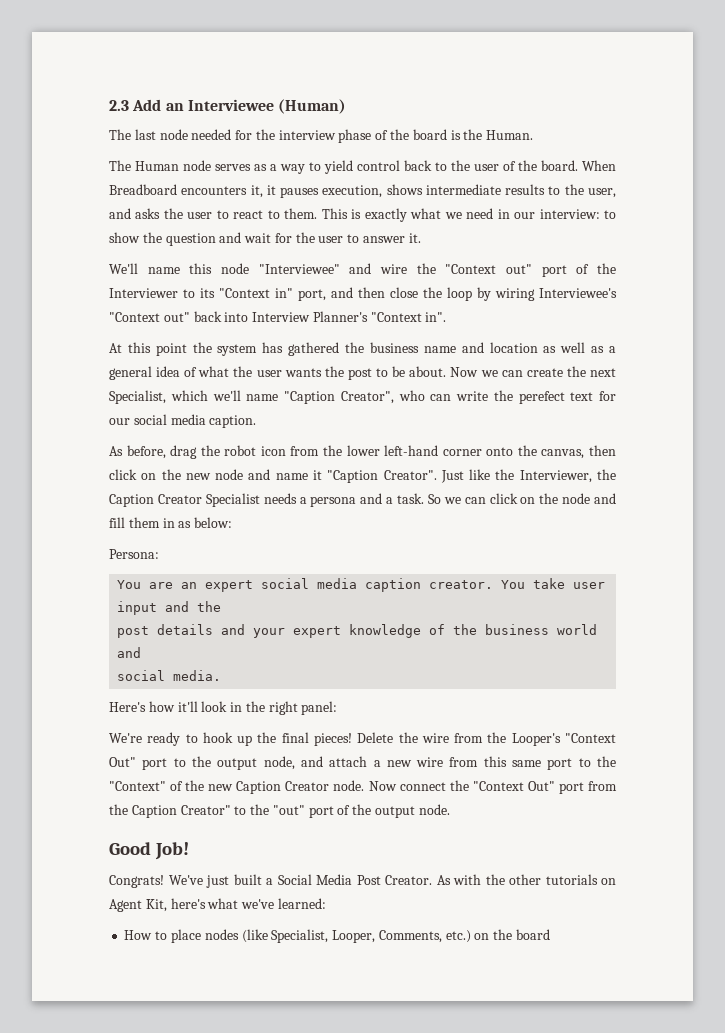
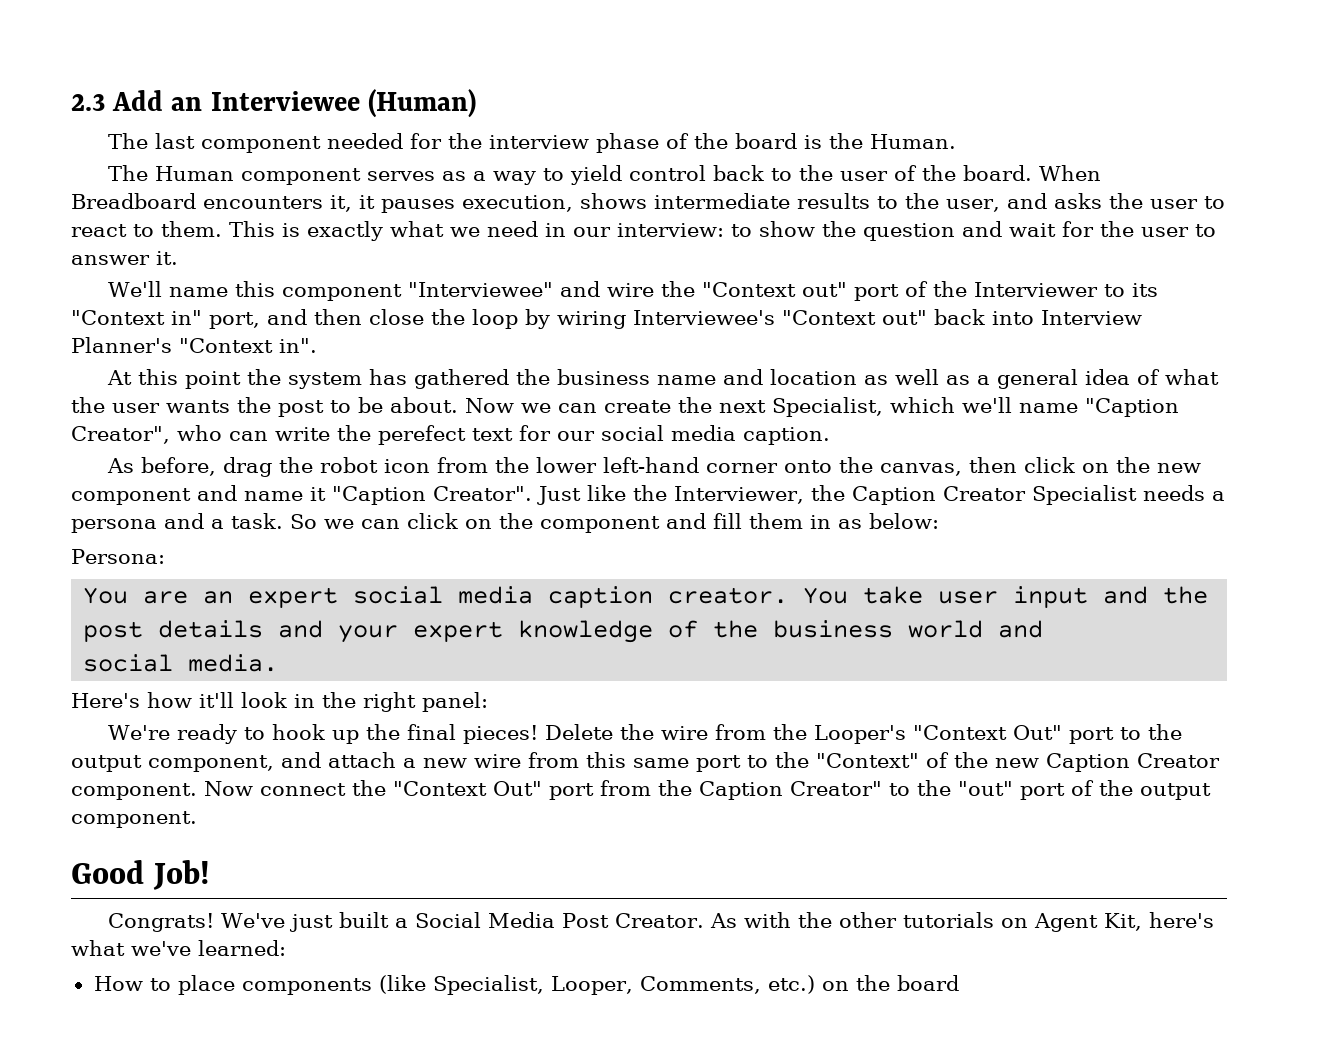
- The last node needed for the interview phase of the board is the Human.
+ The last component needed for the interview phase of the board is the Human.
- The Human node serves as a way to yield control back to the user of the board.
+ The Human component serves as a way to yield control back to the user of the board.
- We'll name this node "Interviewee" and wire the "Context out" port of the Interviewer to its "Context in" port, and then close the loop by wiring Interviewee's "Context out" back into Interview Planner's "Context in".
+ We'll name this component "Interviewee" and wire the "Context out" port of the Interviewer to its "Context in" port, and then close the loop by wiring Interviewee's "Context out" back into Interview Planner's "Context in".
- As before, drag the robot icon from the lower left-hand corner onto the canvas, then click on the new node and name it "Caption Creator".
+ As before, drag the robot icon from the lower left-hand corner onto the canvas, then click on the new component and name it "Caption Creator".
- So we can click on the node and fill them in as below:
+ So we can click on the component and fill them in as below:
- Delete the wire from the Looper's "Context Out" port to the output node, and attach a new wire from this same port to the "Context" of the new Caption Creator node.
+ Delete the wire from the Looper's "Context Out" port to the output component, and attach a new wire from this same port to the "Context" of the new Caption Creator component.
- Now connect the "Context Out" port from the Caption Creator" to the "out" port of the output node.
+ Now connect the "Context Out" port from the Caption Creator" to the "out" port of the output component.
- How to place nodes (like Specialist, Looper, Comments, etc.) on the board
+ How to place components (like Specialist, Looper, Comments, etc.) on the board

